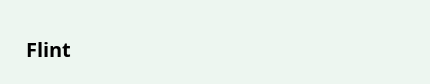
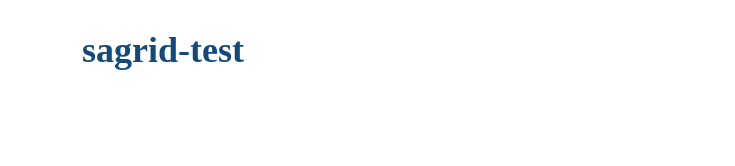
- Flint
+ sagrid-test

